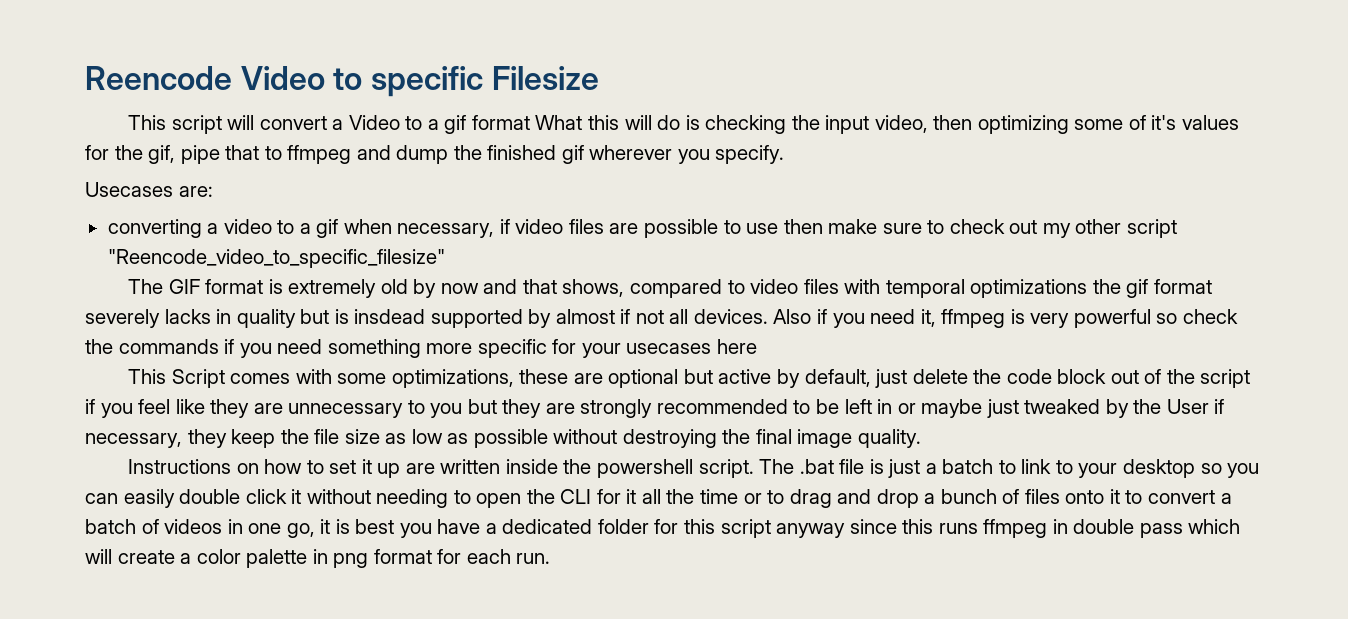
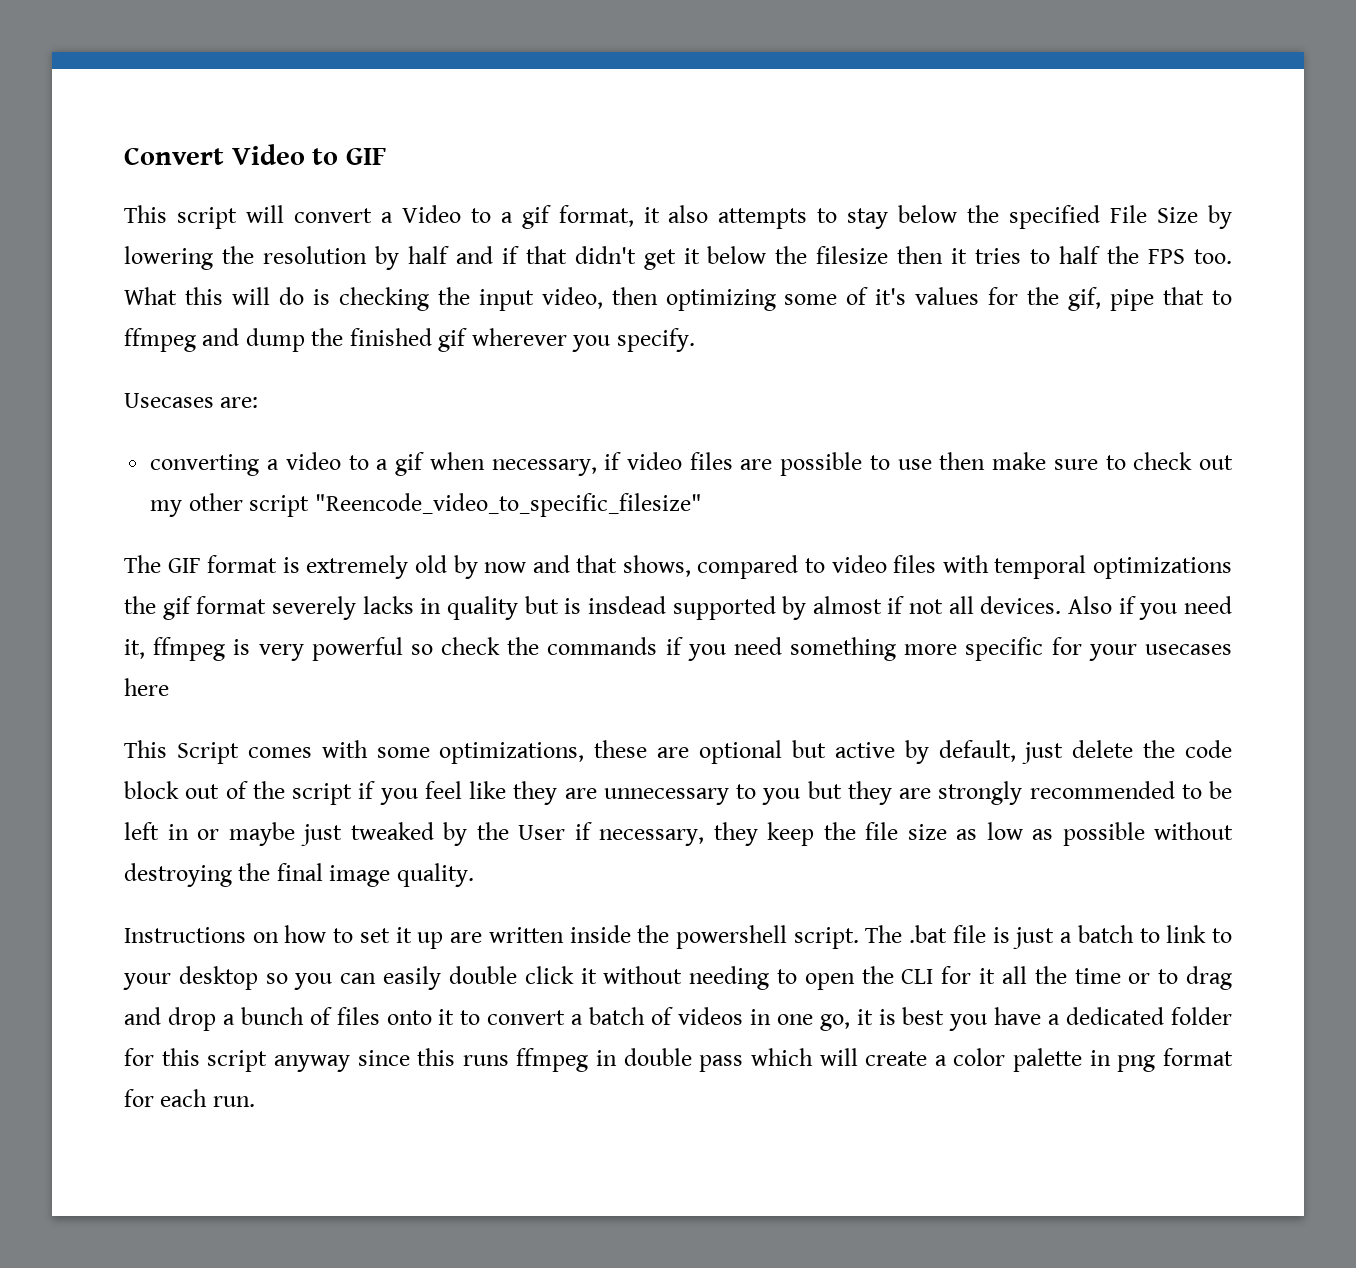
- Reencode Video to specific Filesize
+ Convert Video to GIF
- This script will convert a Video to a gif format What this will do is checking the input video, then optimizing some of it's values for the gif, pipe that to ffmpeg and dump the finished gif wherever you specify.
+ This script will convert a Video to a gif format, it also attempts to stay below the specified File Size by lowering the resolution by half and if that didn't get it below the filesize then it tries to half the FPS too. What this will do is checking the input video, then optimizing some of it's values for the gif, pipe that to ffmpeg and dump the finished gif wherever you specify.

